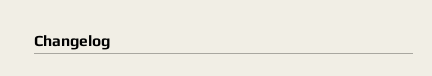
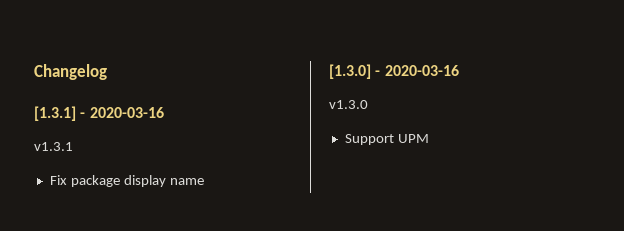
+ [1.3.1] - 2020-03-16
+ v1.3.1
+ Fix package display name
+ [1.3.0] - 2020-03-16
+ v1.3.0
+ Support UPM

